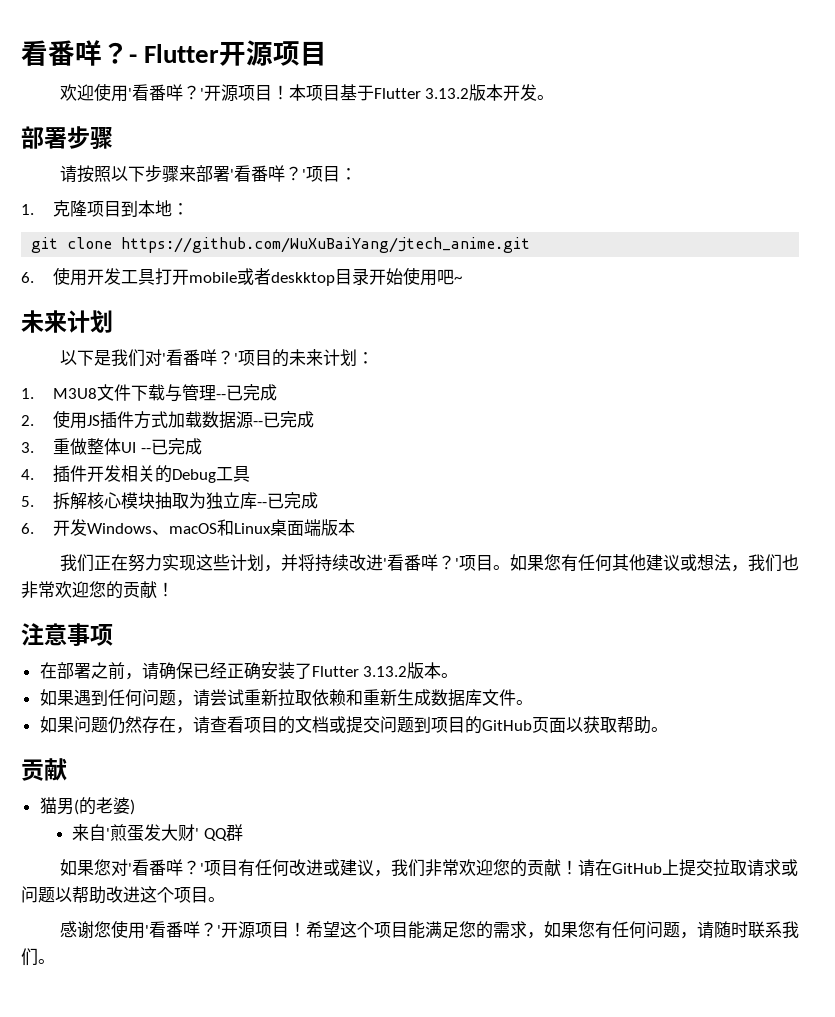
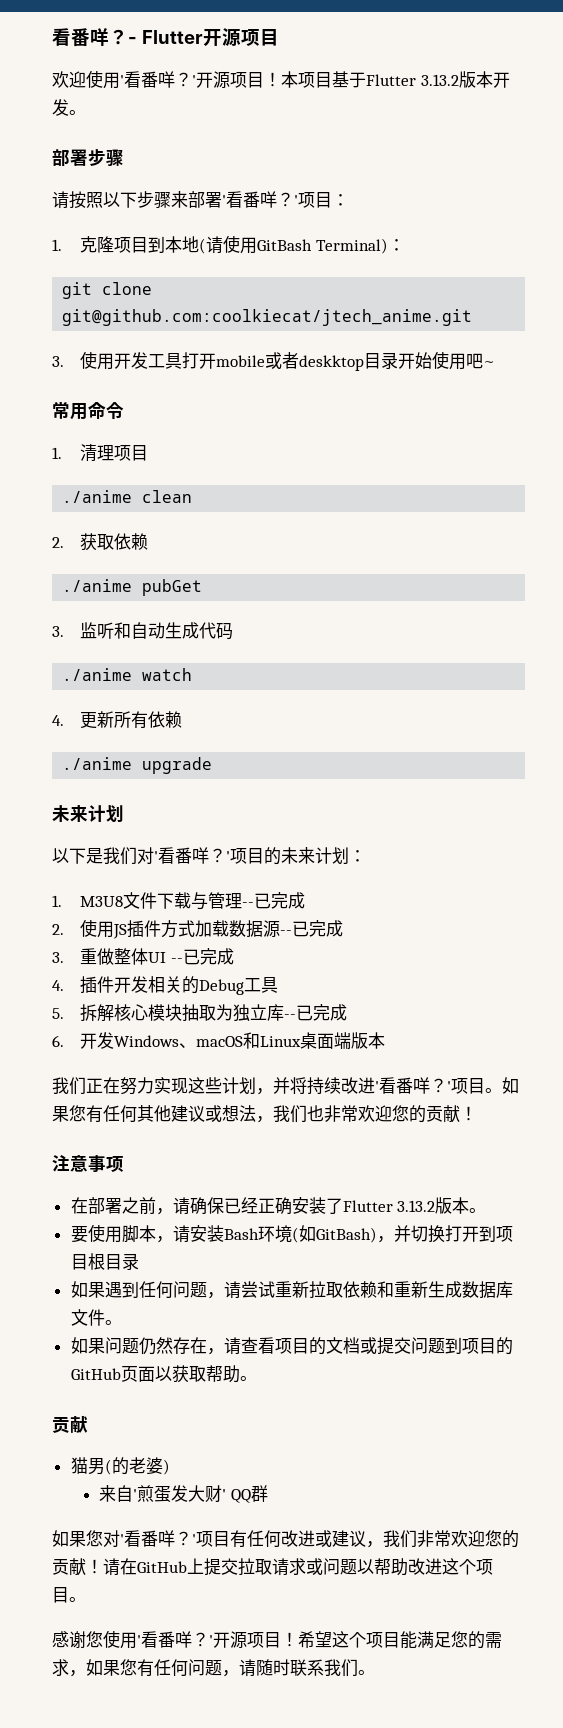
- 1.克隆项目到本地：
+ 1.克隆项目到本地(请使用GitBash Terminal)：
- git clone https://github.com/WuXuBaiYang/jtech_anime.git
- 6.使用开发工具打开mobile或者deskktop目录开始使用吧~
+ git clone git@github.com:coolkiecat/jtech_anime.git
+ 3.使用开发工具打开mobile或者deskktop目录开始使用吧~
+ 常用命令
+ 1.清理项目
+ ./anime clean
+ 2.获取依赖
+ ./anime pubGet
+ 3.监听和自动生成代码
+ ./anime watch
+ 4.更新所有依赖
+ ./anime upgrade
+ 要使用脚本，请安装Bash环境(如GitBash)，并切换打开到项目根目录

